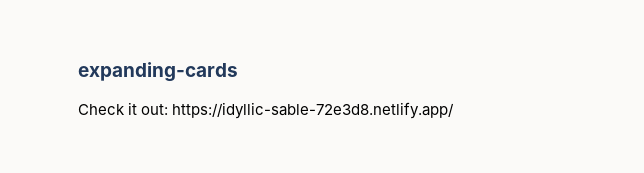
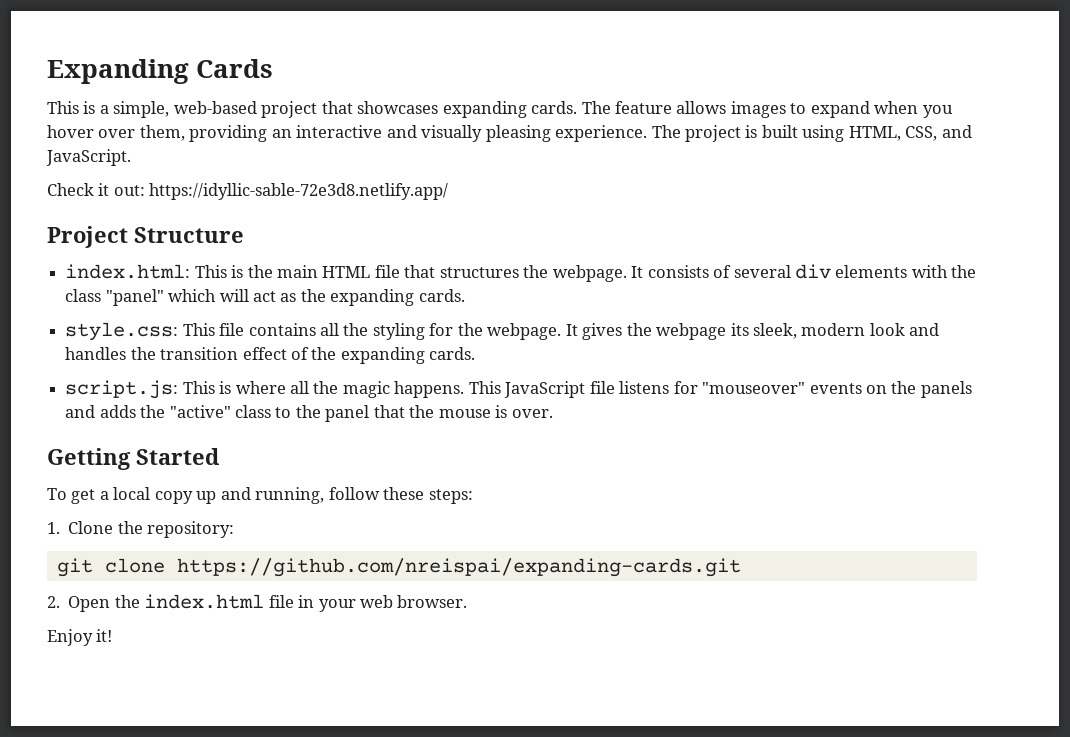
- expanding-cards
+ Expanding Cards
+ This is a simple, web-based project that showcases expanding cards. The feature allows images to expand when you hover over them, providing an interactive and visually pleasing experience. The project is built using HTML, CSS, and JavaScript.
  Check it out: https://idyllic-sable-72e3d8.netlify.app/
+ Project Structure
+ index.html: This is the main HTML file that structures the webpage. It consists of several div elements with the class "panel" which will act as the expanding cards.
+ style.css: This file contains all the styling for the webpage. It gives the webpage its sleek, modern look and handles the transition effect of the expanding cards.
+ script.js: This is where all the magic happens. This JavaScript file listens for "mouseover" events on the panels and adds the "active" class to the panel that the mouse is over.
+ Getting Started
+ To get a local copy up and running, follow these steps:
+ 1. Clone the repository:
+ git clone https://github.com/nreispai/expanding-cards.git
+ 2. Open the index.html file in your web browser.
+ Enjoy it!

